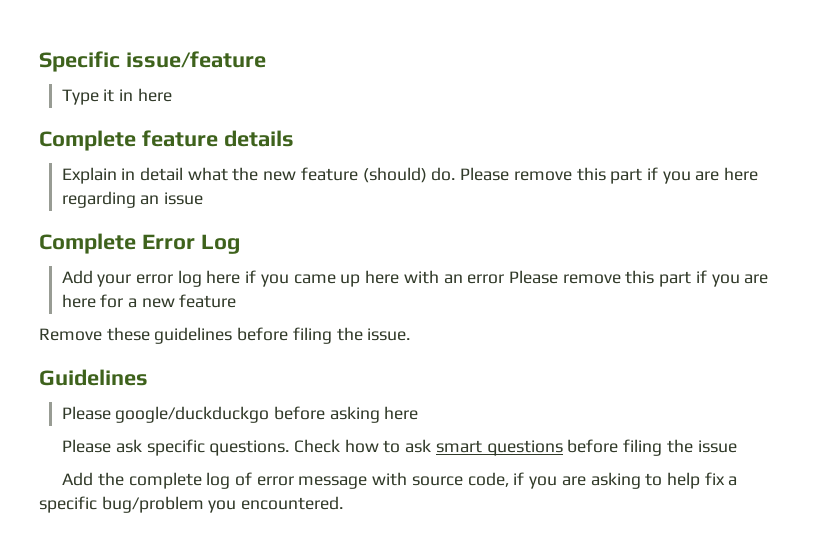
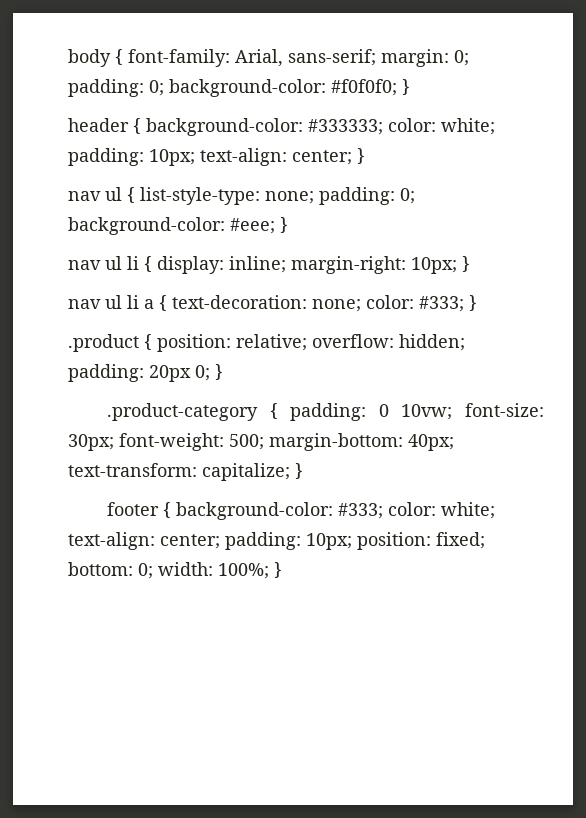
- Specific issue/feature
- Type it in here
- Complete feature details
- Explain in detail what the new feature (should) do. Please remove this part if you are here regarding an issue
- Complete Error Log
- Add your error log here if you came up here with an error Please remove this part if you are here for a new feature
- Remove these guidelines before filing the issue.
- Guidelines
- Please google/duckduckgo before asking here
- Please ask specific questions. Check how to ask smart questions before filing the issue
- Add the complete log of error message with source code, if you are asking to help fix a specific bug/problem you encountered.
+ body { font-family: Arial, sans-serif; margin: 0; padding: 0; background-color: #f0f0f0; }
+ header { background-color: #333333; color: white; padding: 10px; text-align: center; }
+ nav ul { list-style-type: none; padding: 0; background-color: #eee; }
+ nav ul li { display: inline; margin-right: 10px; }
+ nav ul li a { text-decoration: none; color: #333; }
+ .product { position: relative; overflow: hidden; padding: 20px 0; }
+ .product-category { padding: 0 10vw; font-size: 30px; font-weight: 500; margin-bottom: 40px; text-transform: capitalize; }
+ footer { background-color: #333; color: white; text-align: center; padding: 10px; position: fixed; bottom: 0; width: 100%; }

